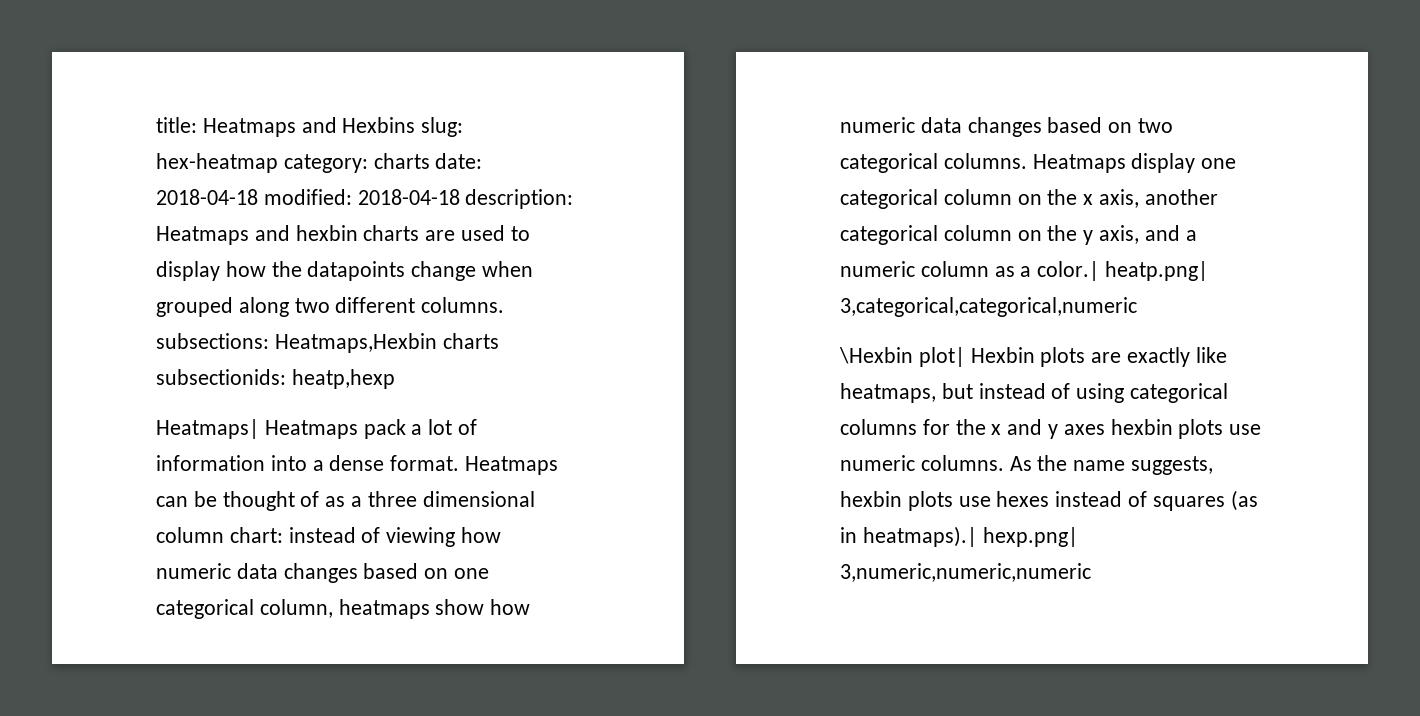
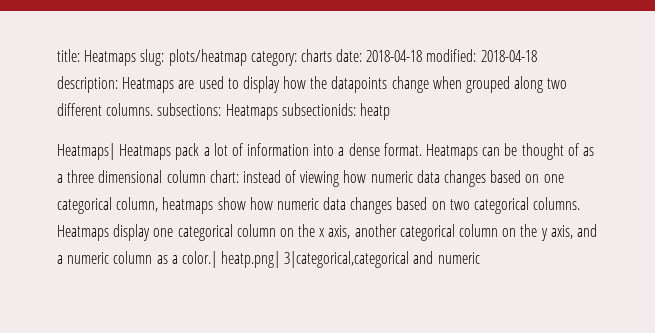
- title: Heatmaps and Hexbins slug: hex-heatmap category: charts date: 2018-04-18 modified: 2018-04-18 description: Heatmaps and hexbin charts are used to display how the datapoints change when grouped along two different columns. subsections: Heatmaps,Hexbin charts subsectionids: heatp,hexp
+ title: Heatmaps slug: plots/heatmap category: charts date: 2018-04-18 modified: 2018-04-18 description: Heatmaps are used to display how the datapoints change when grouped along two different columns. subsections: Heatmaps subsectionids: heatp
- Heatmaps display one categorical column on the x axis, another categorical column on the y axis, and a numeric column as a color.| heatp.png| 3,categorical,categorical,numeric
- \Hexbin plot| Hexbin plots are exactly like heatmaps, but instead of using categorical columns for the x and y axes hexbin plots use numeric columns. As the name suggests, hexbin plots use hexes instead of squares (as in heatmaps).| hexp.png| 3,numeric,numeric,numeric
+ Heatmaps display one categorical column on the x axis, another categorical column on the y axis, and a numeric column as a color.| heatp.png| 3|categorical,categorical and numeric

